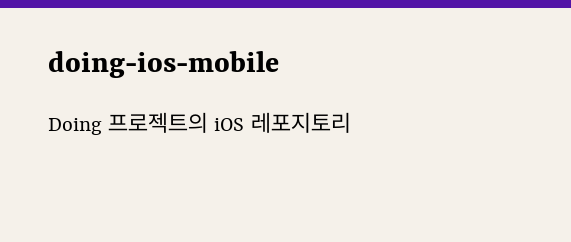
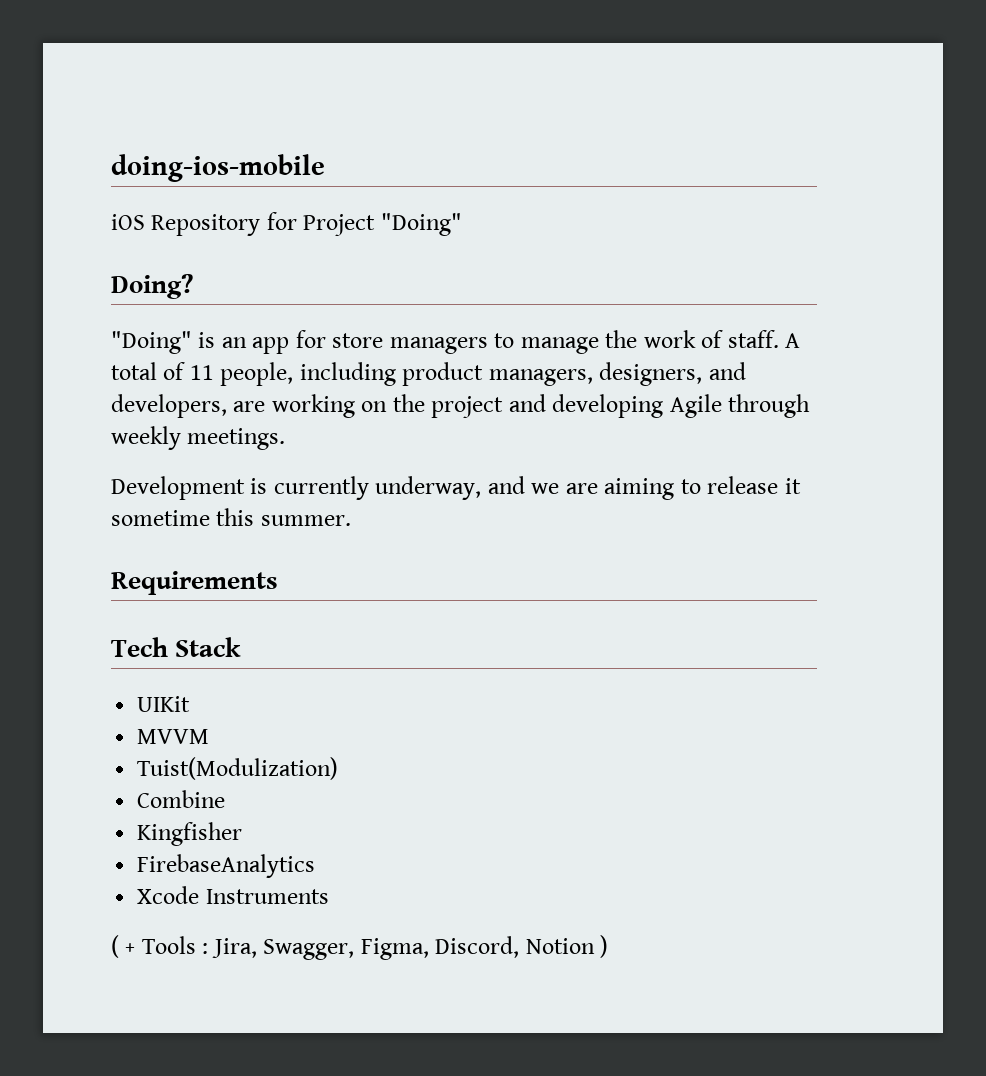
- Doing 프로젝트의 iOS 레포지토리
+ iOS Repository for Project "Doing"
+ Doing?
+ "Doing" is an app for store managers to manage the work of staff. A total of 11 people, including product managers, designers, and developers, are working on the project and developing Agile through weekly meetings.
+ Development is currently underway, and we are aiming to release it sometime this summer.
+ Requirements
+ Tech Stack
+ UIKit
+ MVVM
+ Tuist(Modulization)
+ Combine
+ Kingfisher
+ FirebaseAnalytics
+ Xcode Instruments
+ ( + Tools : Jira, Swagger, Figma, Discord, Notion )

